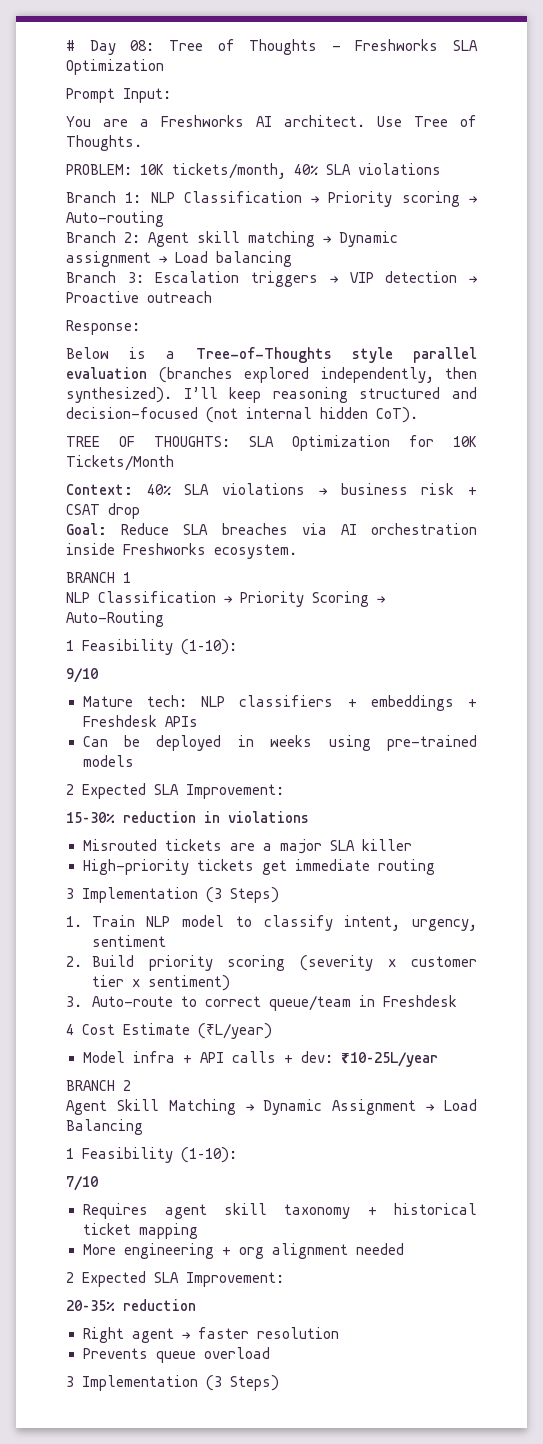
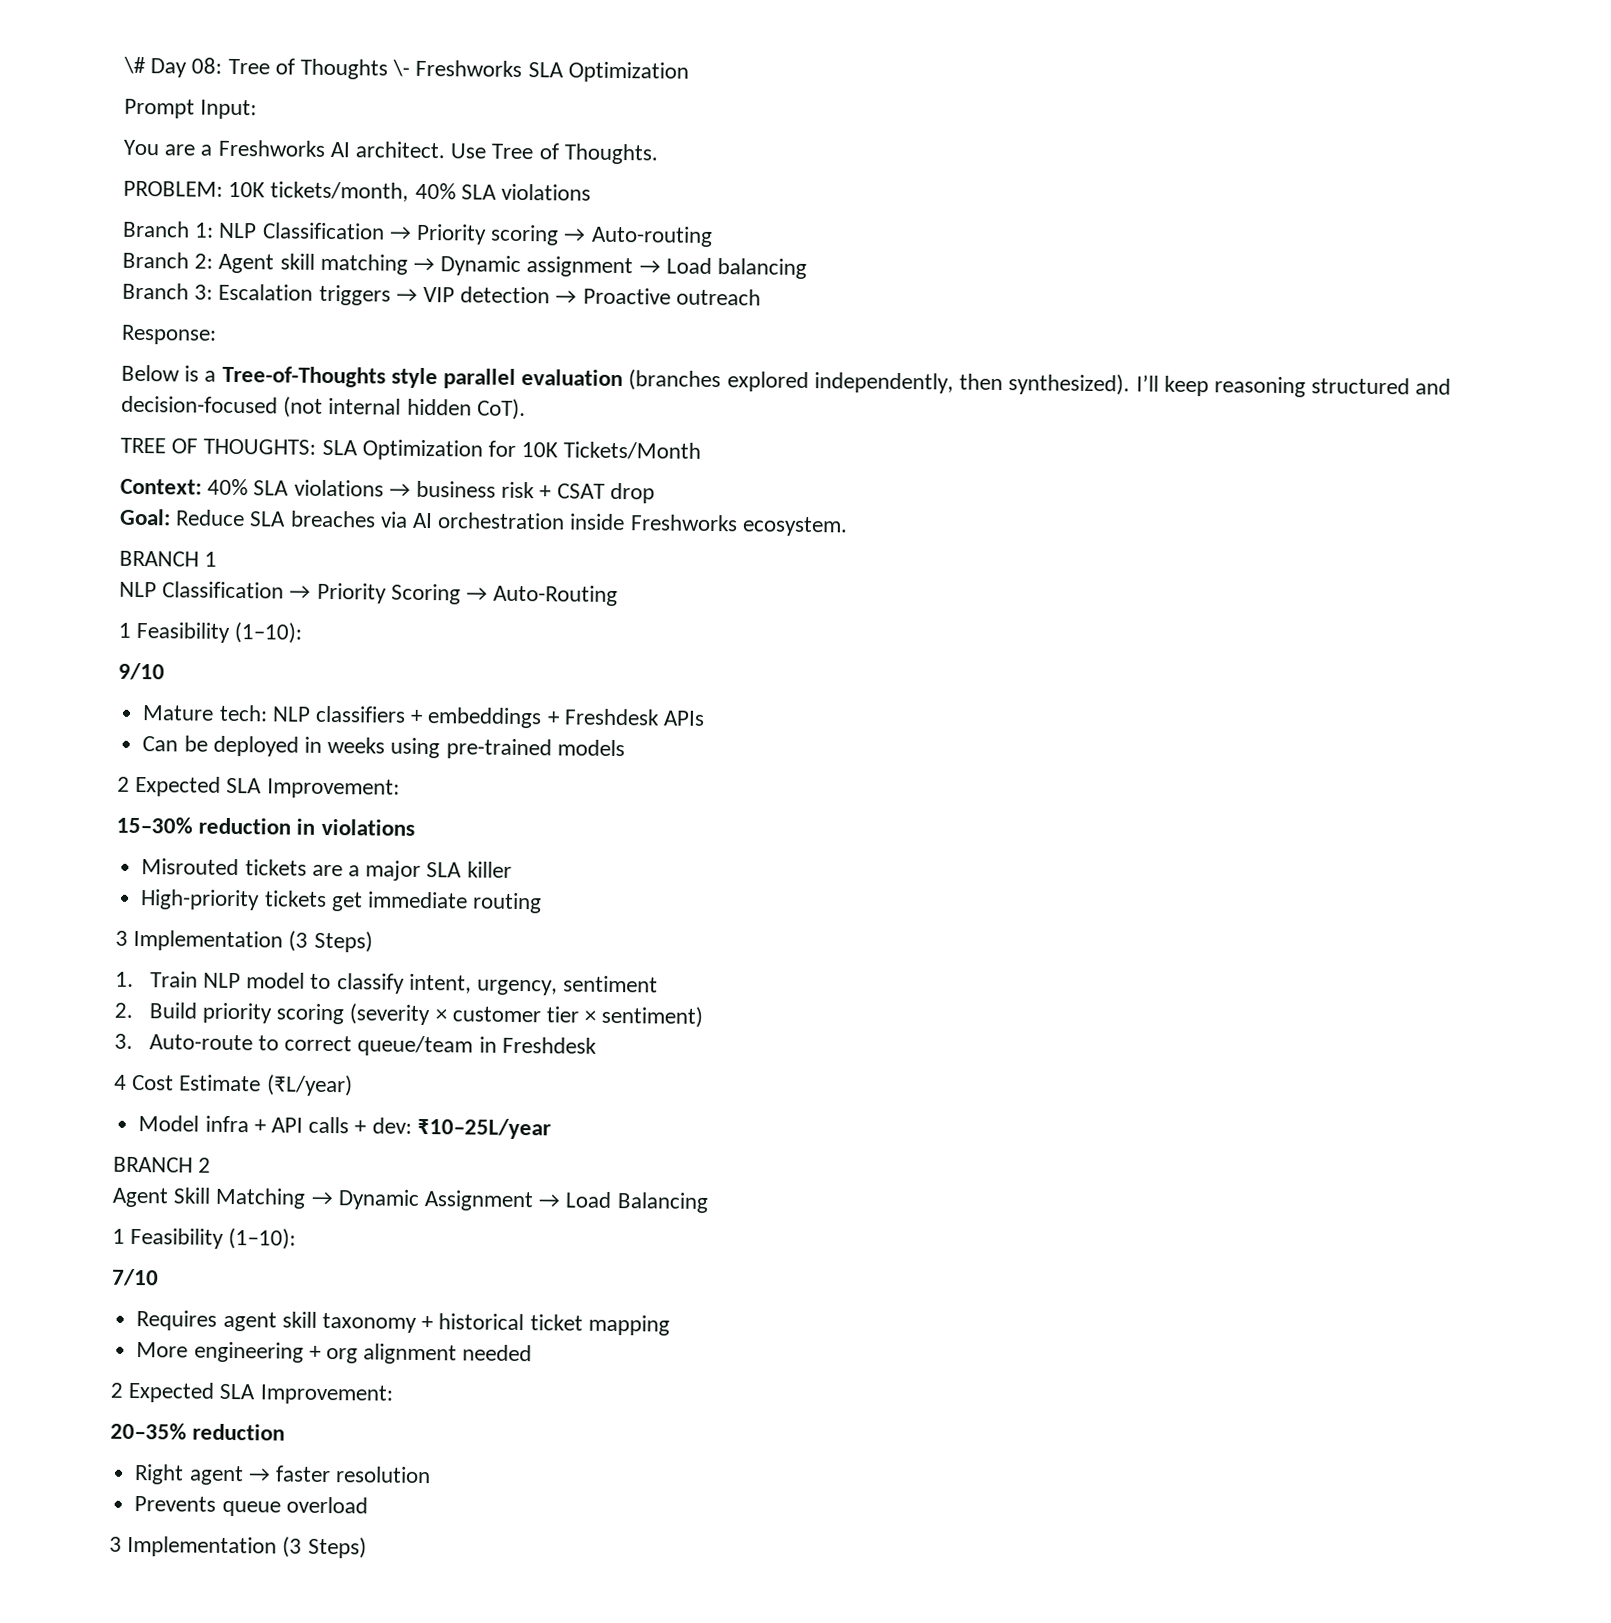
- # Day 08: Tree of Thoughts - Freshworks SLA Optimization
+ \# Day 08: Tree of Thoughts \- Freshworks SLA Optimization

